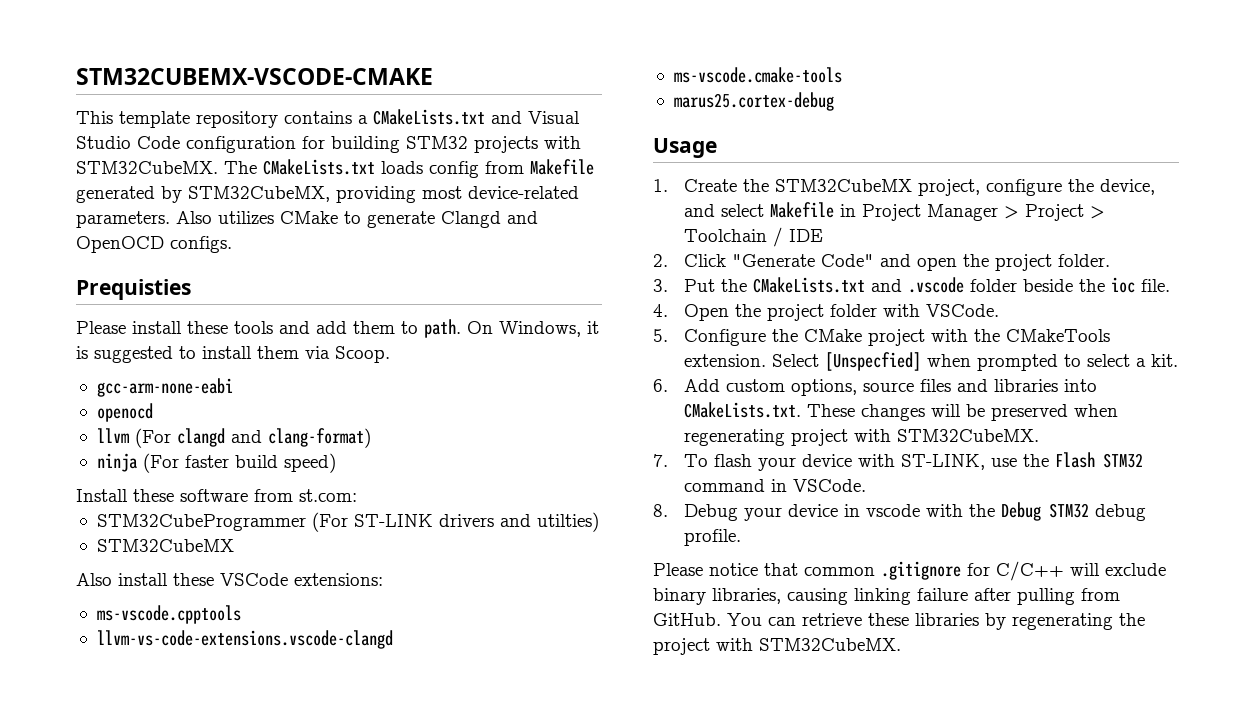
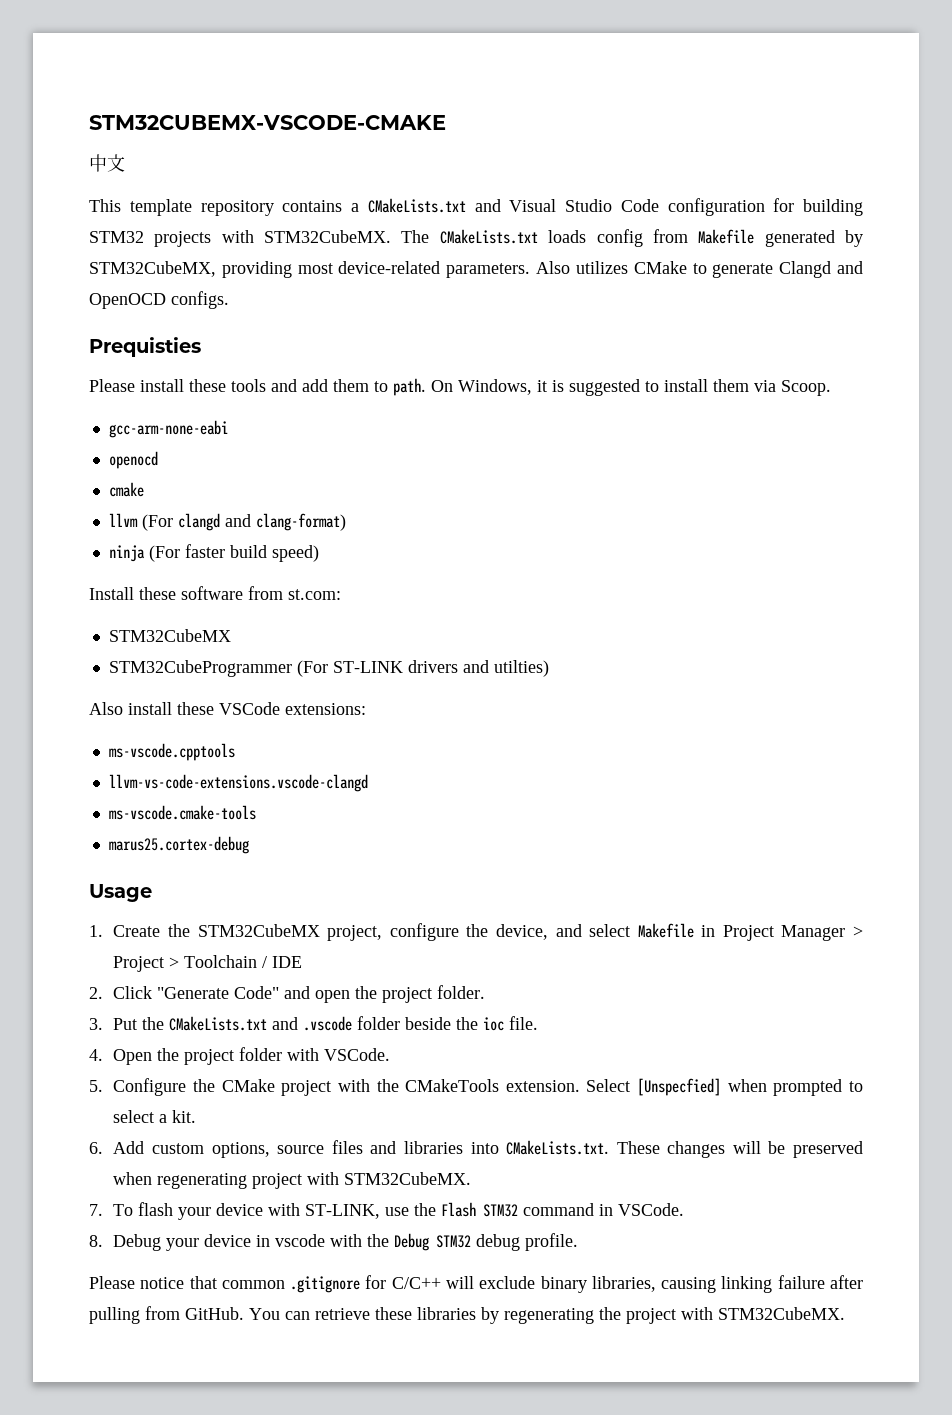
+ 中文
+ cmake
  Install these software from st.com:
+ STM32CubeMX
  STM32CubeProgrammer (For ST-LINK drivers and utilties)
- STM32CubeMX

